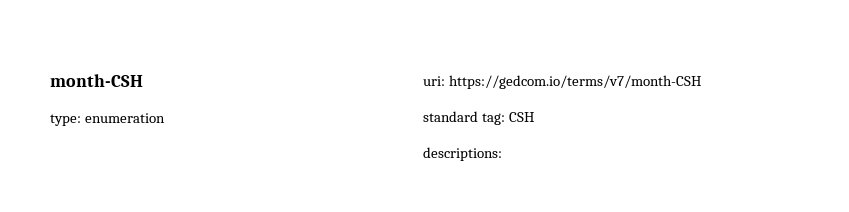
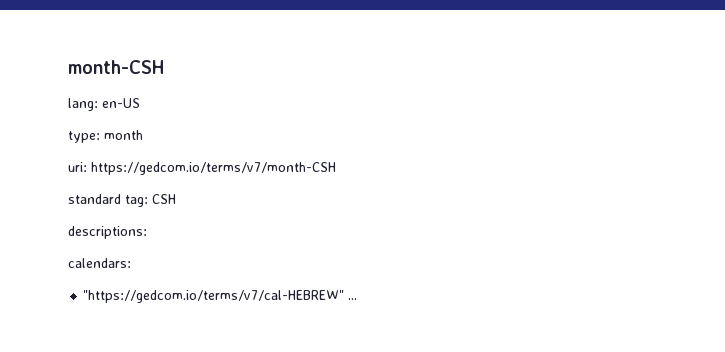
+ lang: en-US
- type: enumeration
+ type: month
+ calendars:
+ "https://gedcom.io/terms/v7/cal-HEBREW" ...

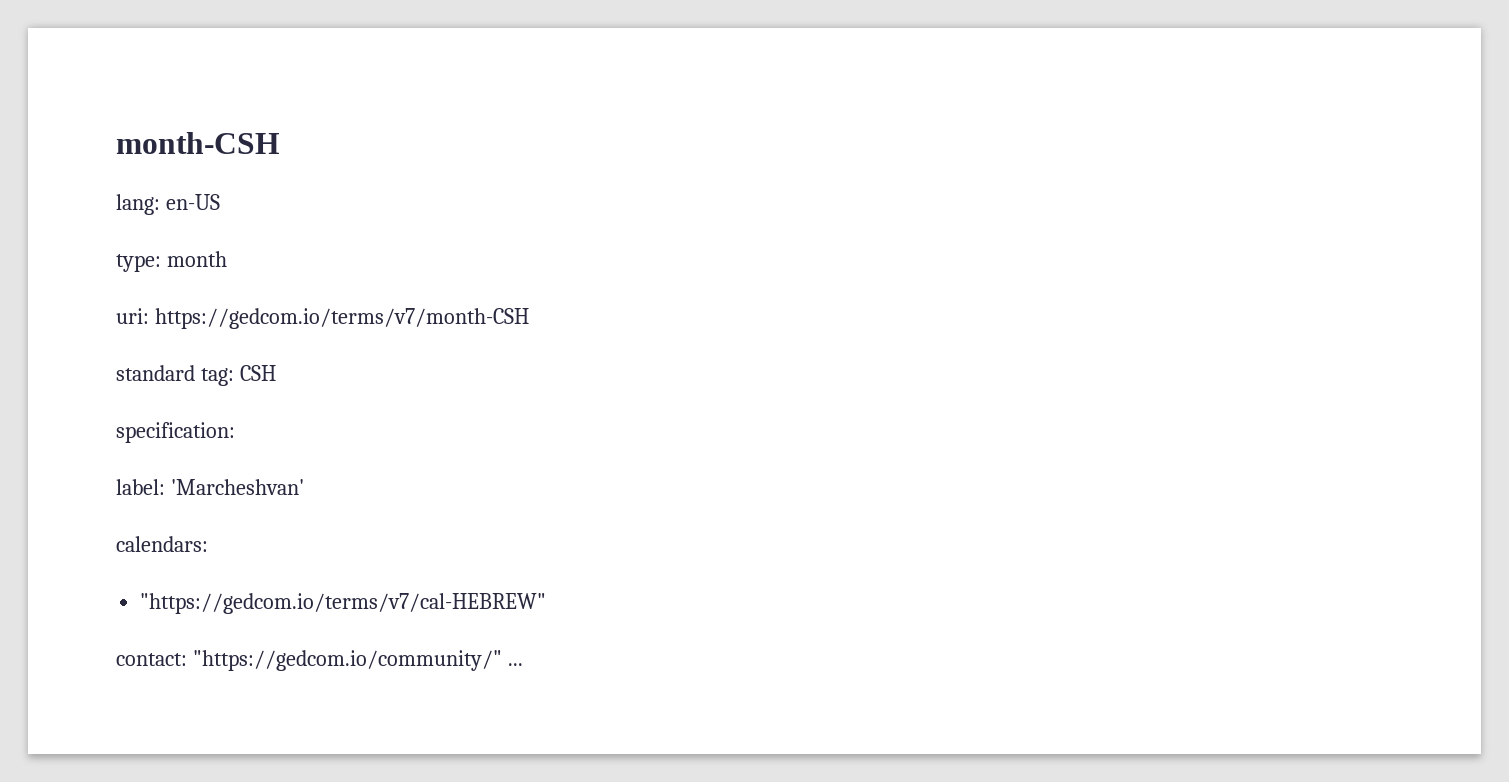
- descriptions:
+ specification:
+ label: 'Marcheshvan'
- "https://gedcom.io/terms/v7/cal-HEBREW" ...
+ "https://gedcom.io/terms/v7/cal-HEBREW"
+ contact: "https://gedcom.io/community/" ...

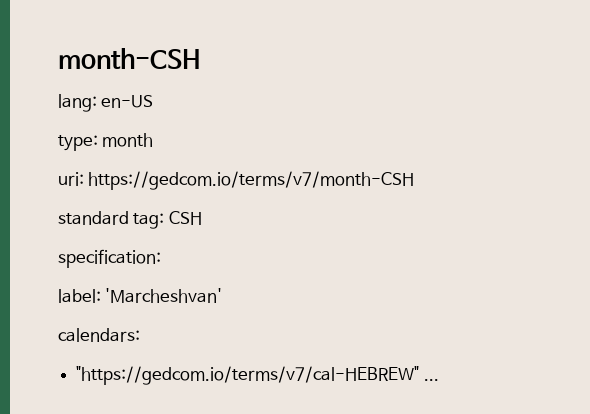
- "https://gedcom.io/terms/v7/cal-HEBREW"
- contact: "https://gedcom.io/community/" ...
+ "https://gedcom.io/terms/v7/cal-HEBREW" ...

